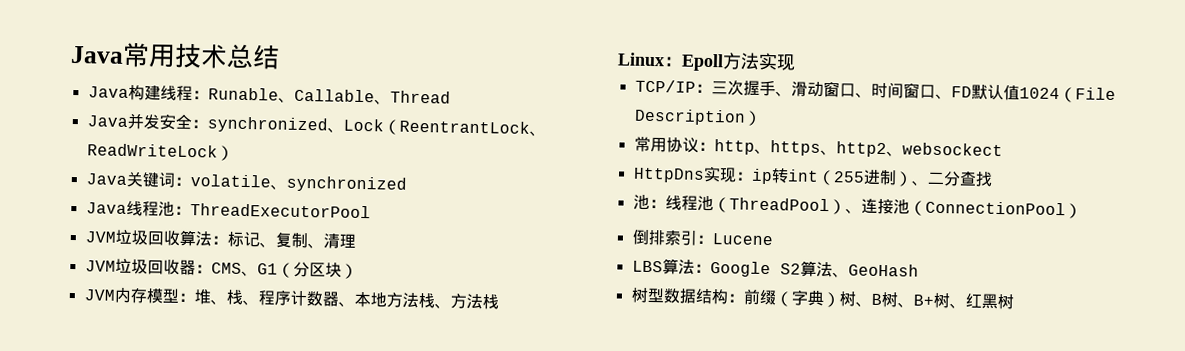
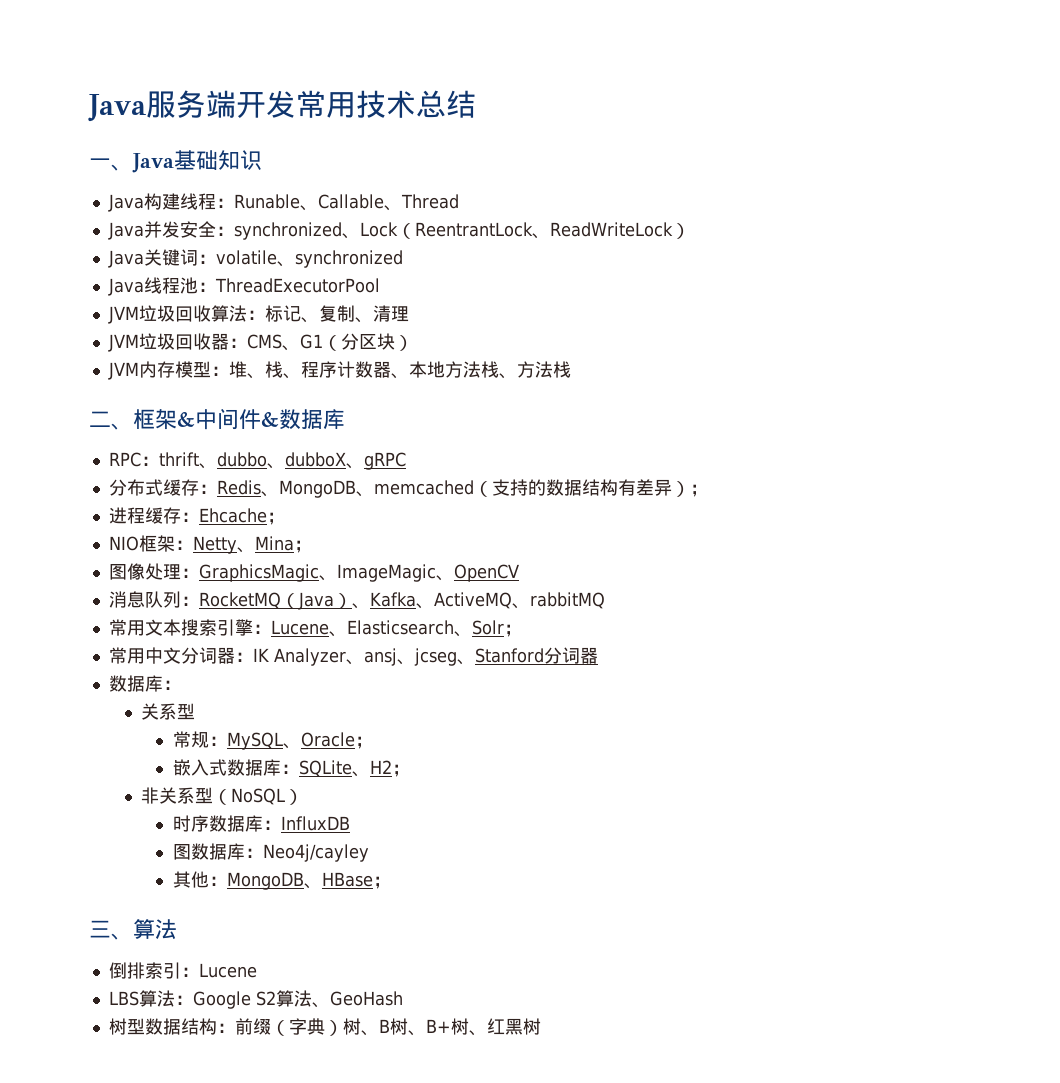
- Java常用技术总结
+ Java服务端开发常用技术总结
+ 一、Java基础知识
- Linux：Epoll方法实现
- TCP/IP：三次握手、滑动窗口、时间窗口、FD默认值1024（File Description）
- 常用协议：http、https、http2、websockect
- HttpDns实现：ip转int（255进制）、二分查找
- 池：线程池（ThreadPool）、连接池（ConnectionPool）
+ 二、框架&中间件&数据库
+ RPC：thrift、dubbo、dubboX、gRPC
+ 分布式缓存：Redis、MongoDB、memcached（支持的数据结构有差异）；
+ 进程缓存：Ehcache；
+ NIO框架：Netty、Mina；
+ 图像处理：GraphicsMagic、ImageMagic、OpenCV
+ 消息队列：RocketMQ（Java）、Kafka、ActiveMQ、rabbitMQ
+ 常用文本搜索引擎：Lucene、Elasticsearch、Solr；
+ 常用中文分词器：IK Analyzer、ansj、jcseg、Stanford分词器
+ 数据库：
+ 关系型
+ 常规：MySQL、Oracle；
+ 嵌入式数据库：SQLite、H2；
+ 非关系型（NoSQL）
+ 时序数据库：InfluxDB
+ 图数据库：Neo4j/cayley
+ 其他：MongoDB、HBase；
+ 三、算法

